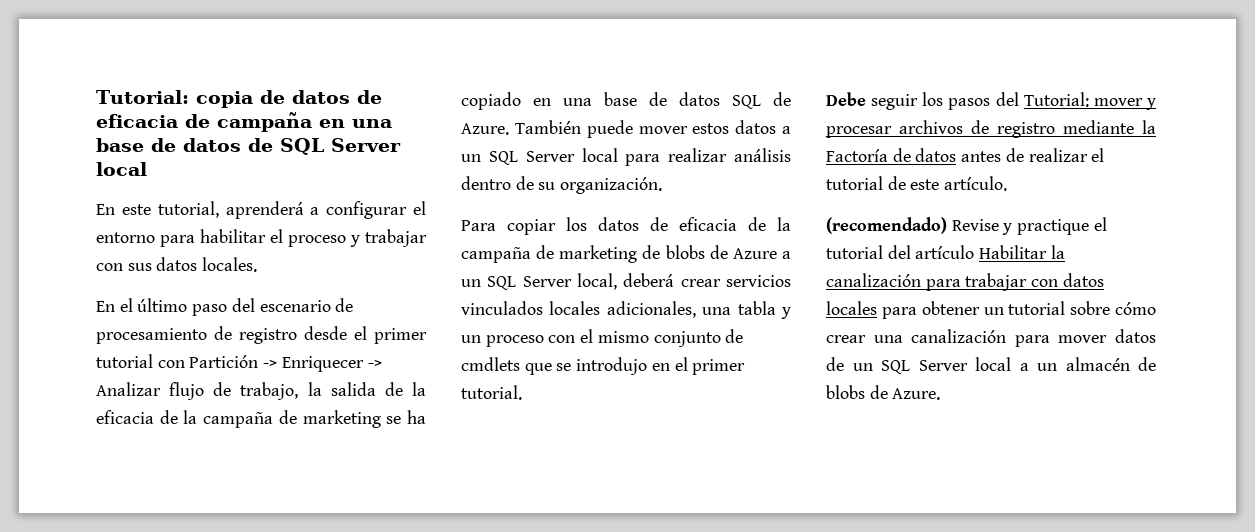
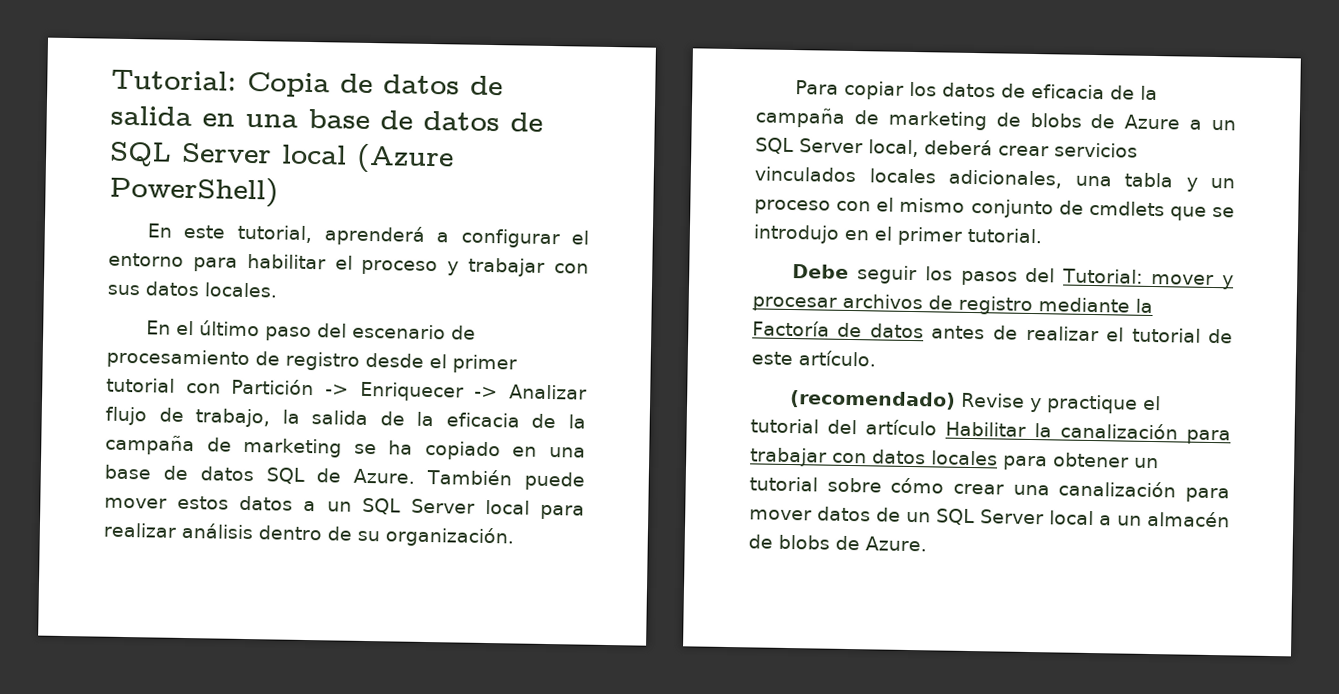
- Tutorial: copia de datos de eficacia de campaña en una base de datos de SQL Server local
+ Tutorial: Copia de datos de salida en una base de datos de SQL Server local (Azure PowerShell)

